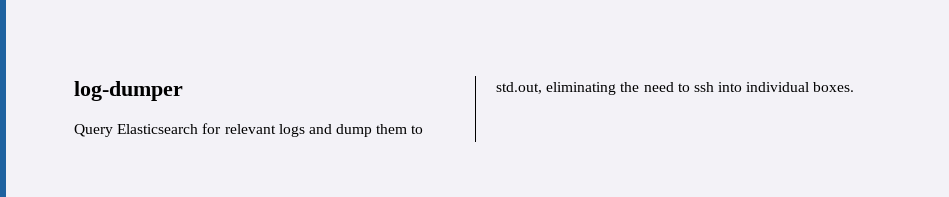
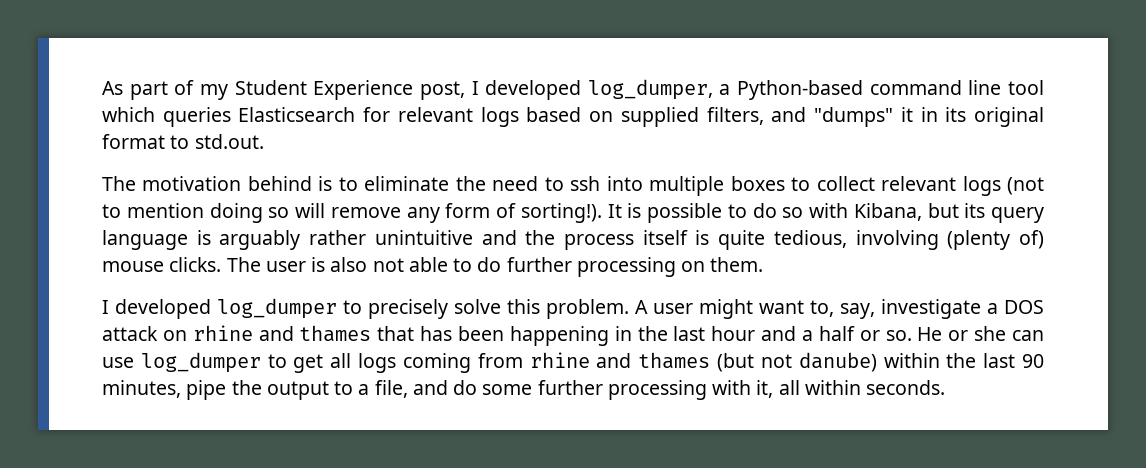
- log-dumper
- Query Elasticsearch for relevant logs and dump them to std.out, eliminating the need to ssh into individual boxes.
+ As part of my Student Experience post, I developed log_dumper, a Python-based command line tool which queries Elasticsearch for relevant logs based on supplied filters, and "dumps" it in its original format to std.out.
+ The motivation behind is to eliminate the need to ssh into multiple boxes to collect relevant logs (not to mention doing so will remove any form of sorting!). It is possible to do so with Kibana, but its query language is arguably rather unintuitive and the process itself is quite tedious, involving (plenty of) mouse clicks. The user is also not able to do further processing on them.
+ I developed log_dumper to precisely solve this problem. A user might want to, say, investigate a DOS attack on rhine and thames that has been happening in the last hour and a half or so. He or she can use log_dumper to get all logs coming from rhine and thames (but not danube) within the last 90 minutes, pipe the output to a file, and do some further processing with it, all within seconds.

